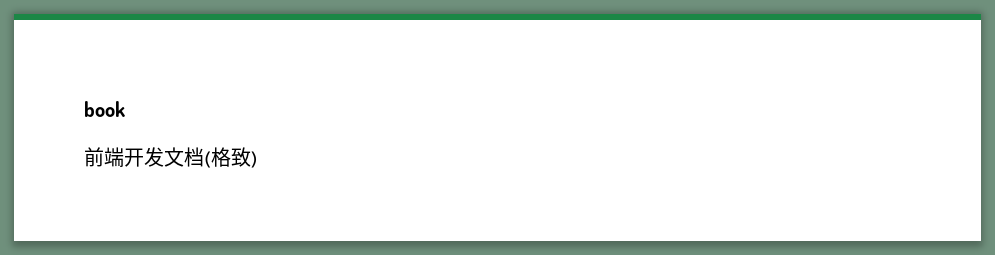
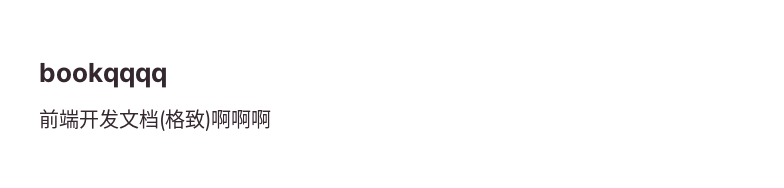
- book
+ bookqqqq
- 前端开发文档(格致)
+ 前端开发文档(格致)啊啊啊

